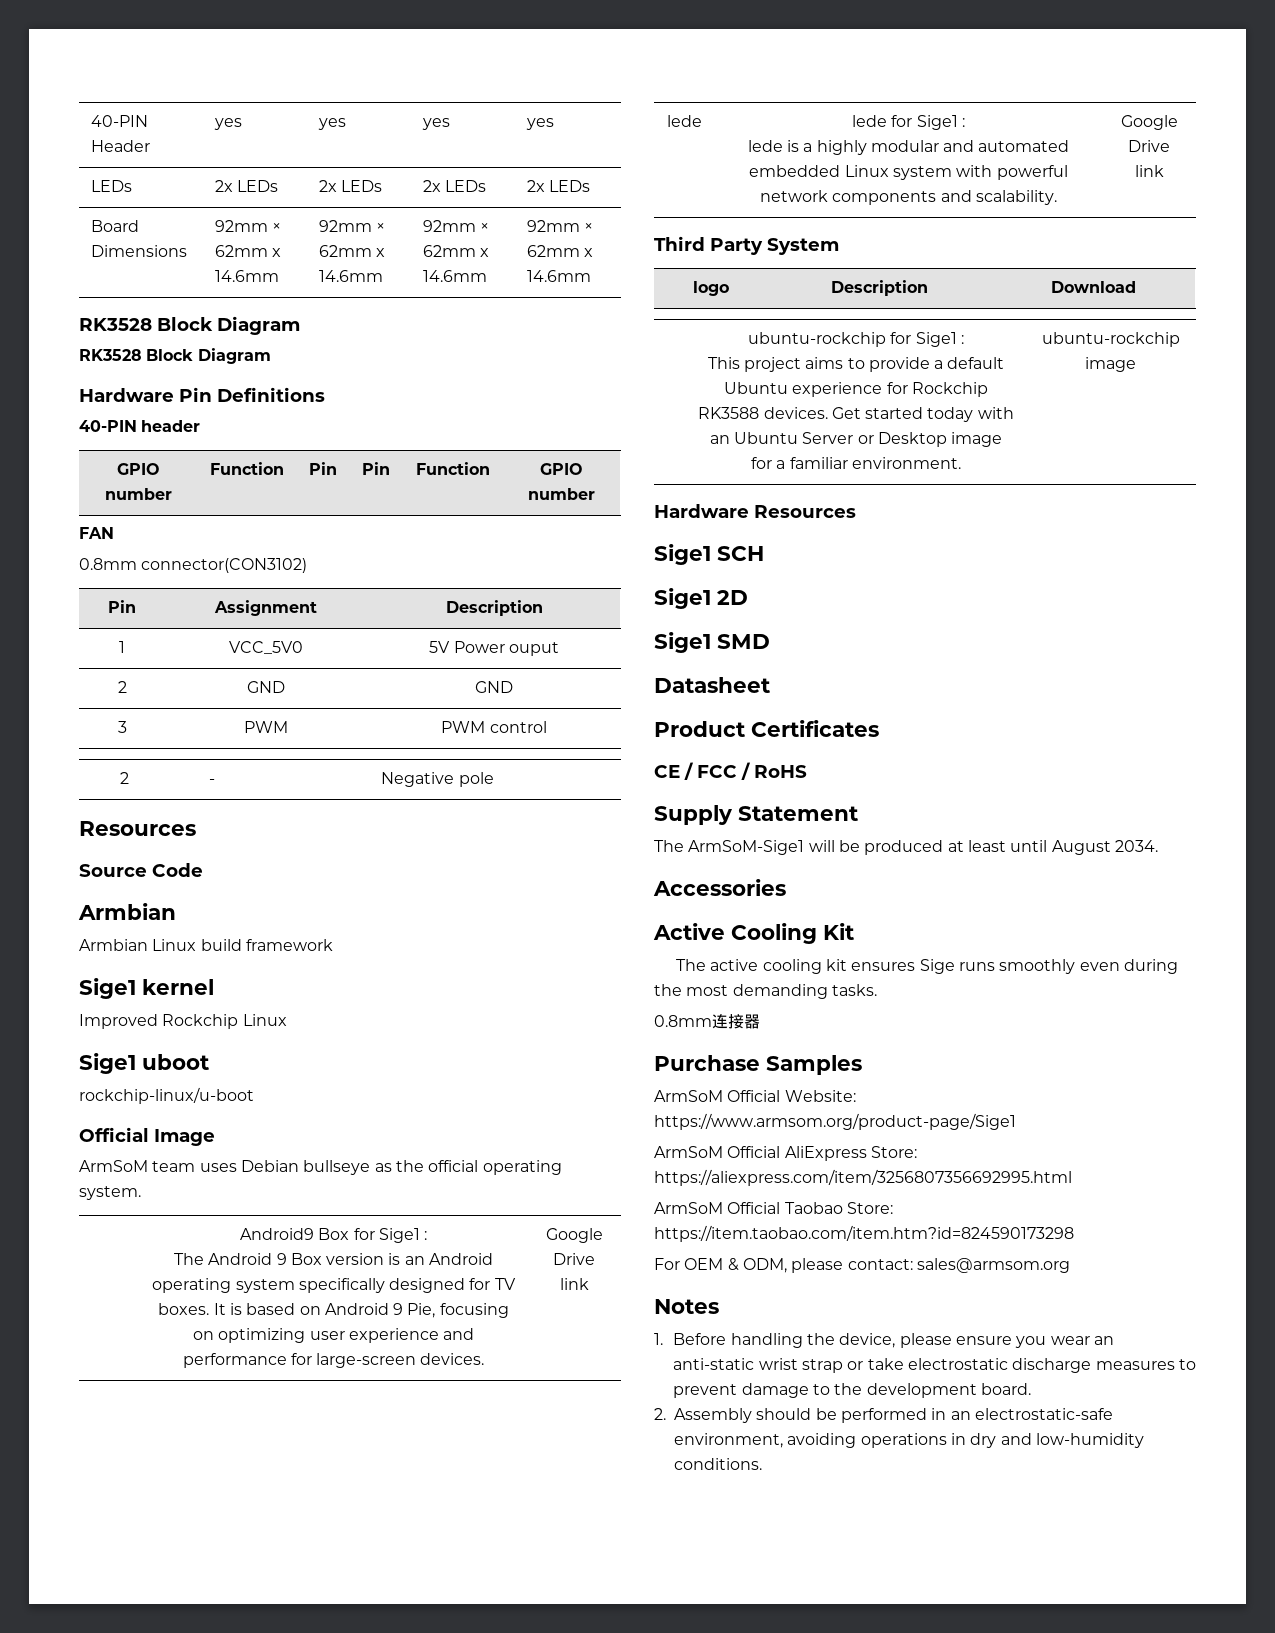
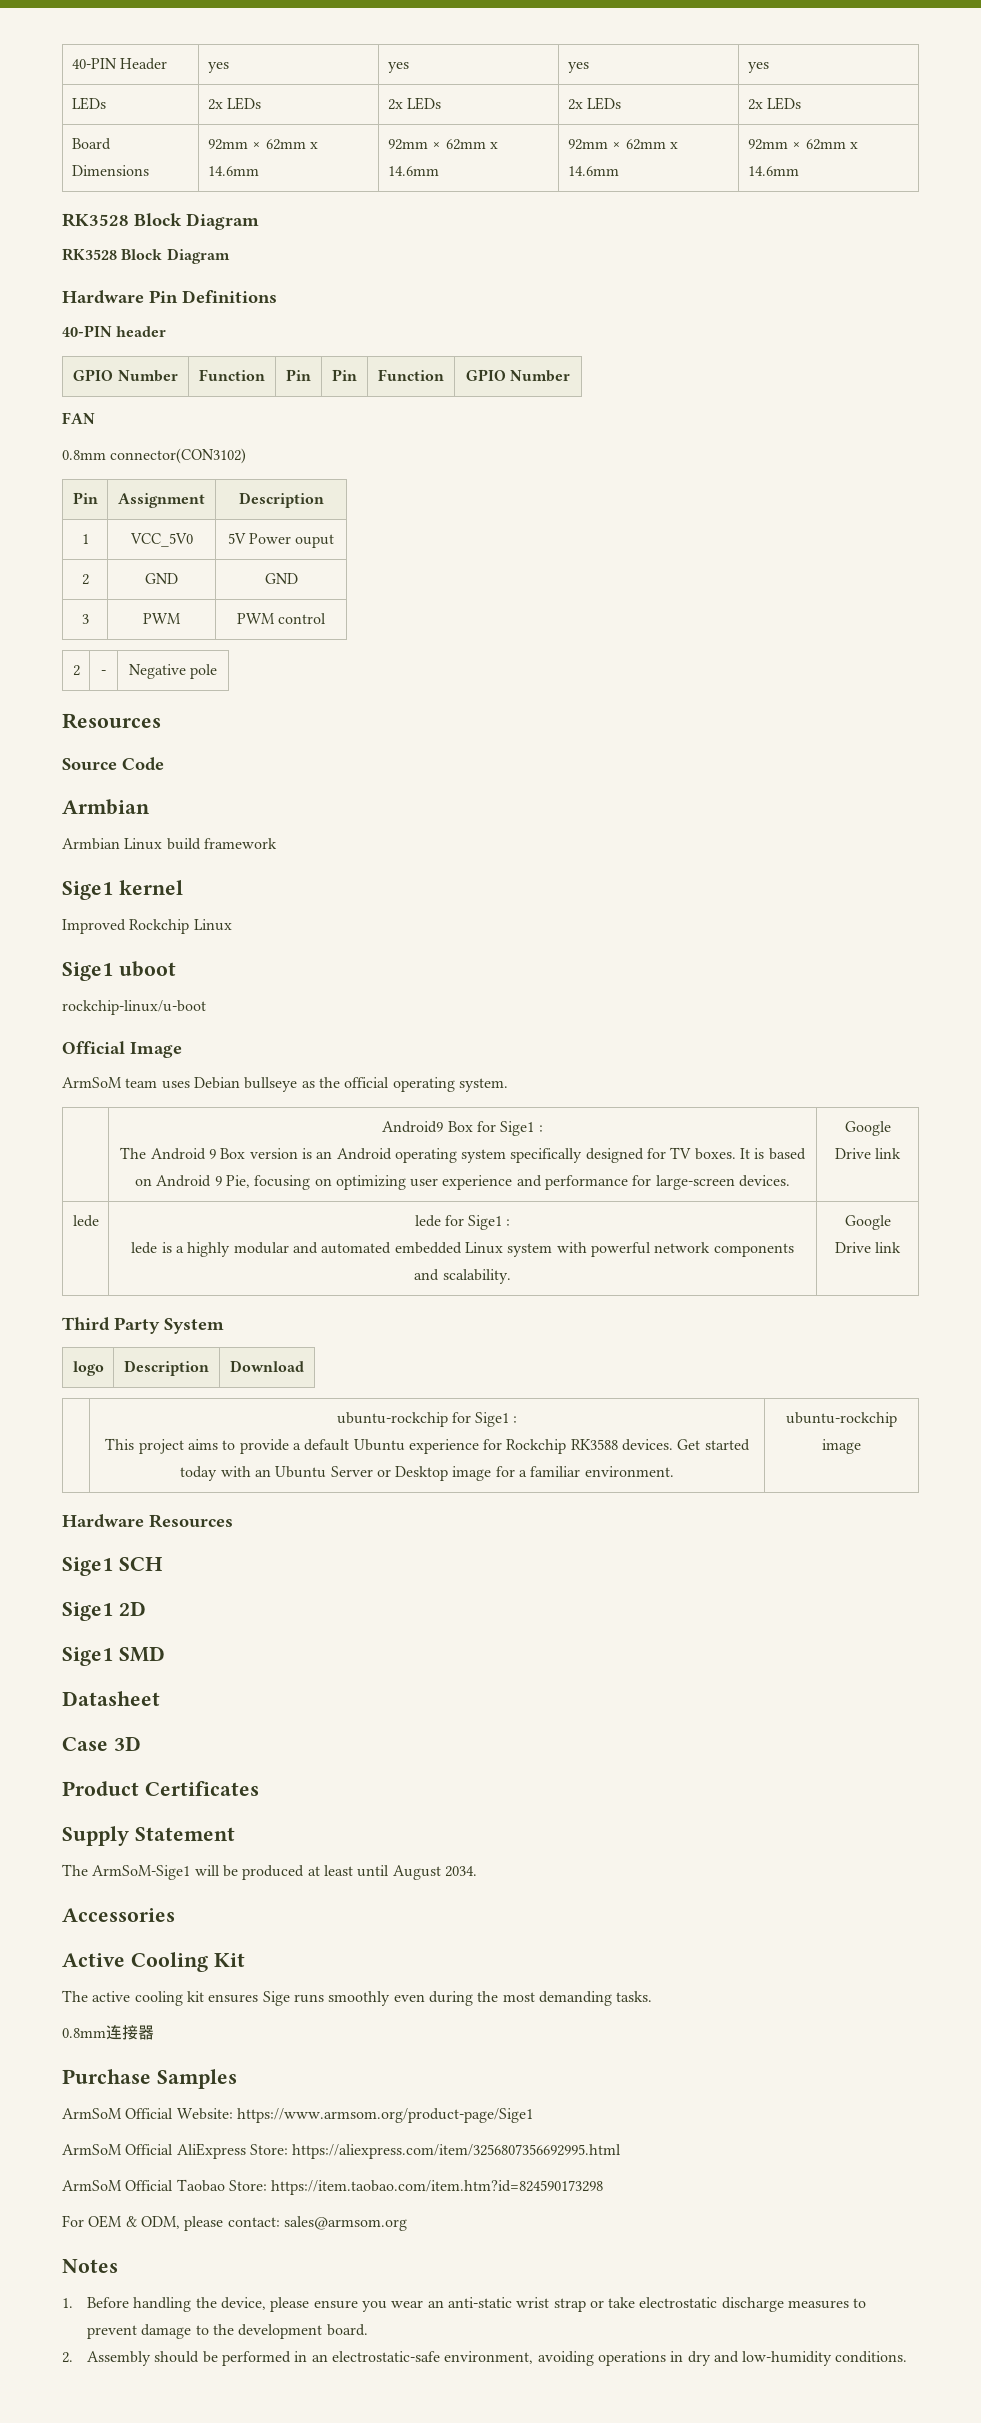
- GPIO number | Function | Pin | Pin | Function | GPIO number
+ GPIO Number | Function | Pin | Pin | Function | GPIO Number
+ Case 3D
- CE / FCC / RoHS

